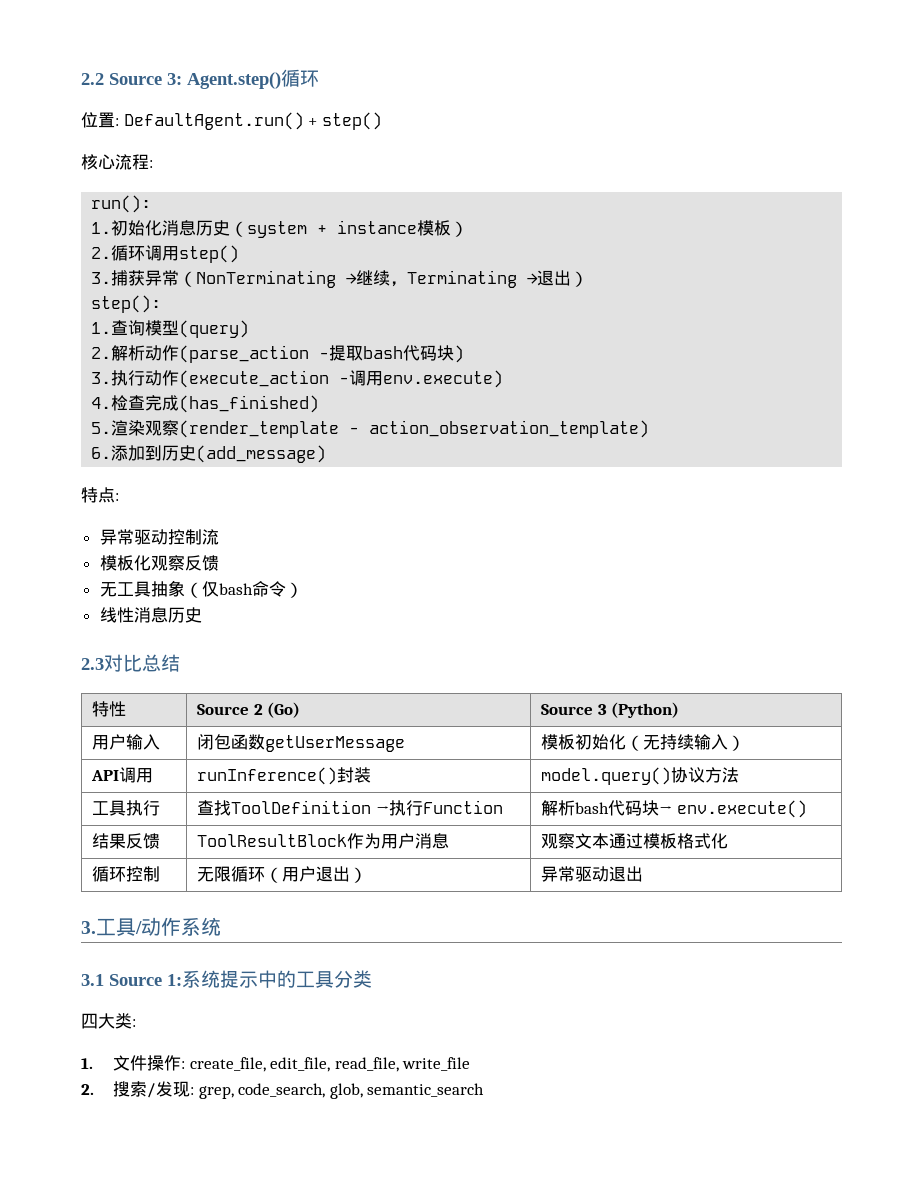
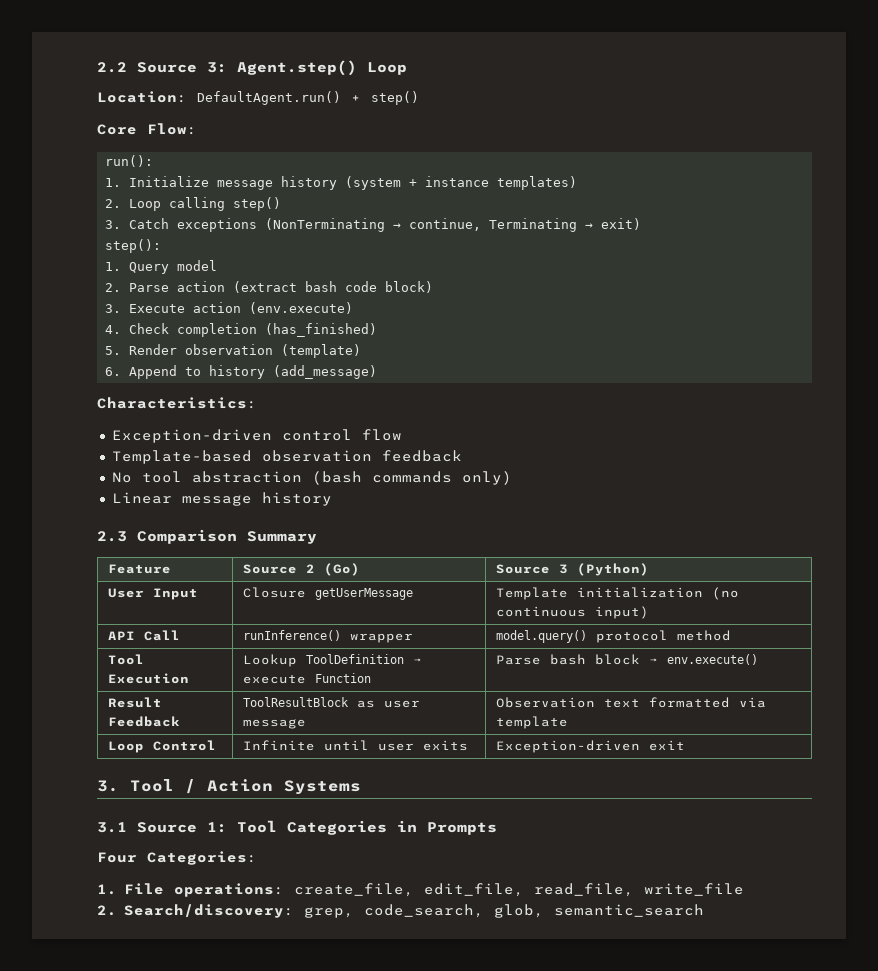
- 2.2 Source 3: Agent.step()循环
- 位置: DefaultAgent.run() + step()
+ 2.2 Source 3: Agent.step() Loop
+ Location: DefaultAgent.run() + step()
- 核心流程:
+ Core Flow:
- 1.初始化消息历史（system + instance模板）
- 2.循环调用step()
+ 1. Initialize message history (system + instance templates)
+ 2. Loop calling step()
- 3.捕获异常（NonTerminating →继续，Terminating →退出）
+ 3. Catch exceptions (NonTerminating → continue, Terminating → exit)
- 1.查询模型(query)
- 2.解析动作(parse_action -提取bash代码块)
- 3.执行动作(execute_action -调用env.execute)
+ 1. Query model
+ 2. Parse action (extract bash code block)
+ 3. Execute action (env.execute)
- 4.检查完成(has_finished)
+ 4. Check completion (has_finished)
- 5.渲染观察(render_template - action_observation_template)
- 6.添加到历史(add_message)
- 特点:
- 异常驱动控制流
- 模板化观察反馈
- 无工具抽象（仅bash命令）
- 线性消息历史
- 2.3对比总结
- 特性 | Source 2 (Go) | Source 3 (Python)
+ 5. Render observation (template)
+ 6. Append to history (add_message)
+ Characteristics:
+ Exception-driven control flow
+ Template-based observation feedback
+ No tool abstraction (bash commands only)
+ Linear message history
+ 2.3 Comparison Summary
+ Feature | Source 2 (Go) | Source 3 (Python)
- 用户输入 | 闭包函数getUserMessage | 模板初始化（无持续输入）
+ User Input | Closure getUserMessage | Template initialization (no continuous input)
- API调用 | runInference()封装 | model.query()协议方法
- 工具执行 | 查找ToolDefinition →执行Function | 解析bash代码块→ env.execute()
+ API Call | runInference() wrapper | model.query() protocol method
+ Tool Execution | Lookup ToolDefinition → execute Function | Parse bash block → env.execute()
- 结果反馈 | ToolResultBlock作为用户消息 | 观察文本通过模板格式化
- 循环控制 | 无限循环（用户退出） | 异常驱动退出
- 3.工具/动作系统
- 3.1 Source 1:系统提示中的工具分类
- 四大类:
- 1.文件操作: create_file, edit_file, read_file, write_file
+ Result Feedback | ToolResultBlock as user message | Observation text formatted via template
+ Loop Control | Infinite until user exits | Exception-driven exit
+ 3. Tool / Action Systems
+ 3.1 Source 1: Tool Categories in Prompts
+ Four Categories:
+ 1. File operations: create_file, edit_file, read_file, write_file
- 2.搜索/发现: grep, code_search, glob, semantic_search
+ 2. Search/discovery: grep, code_search, glob, semantic_search

